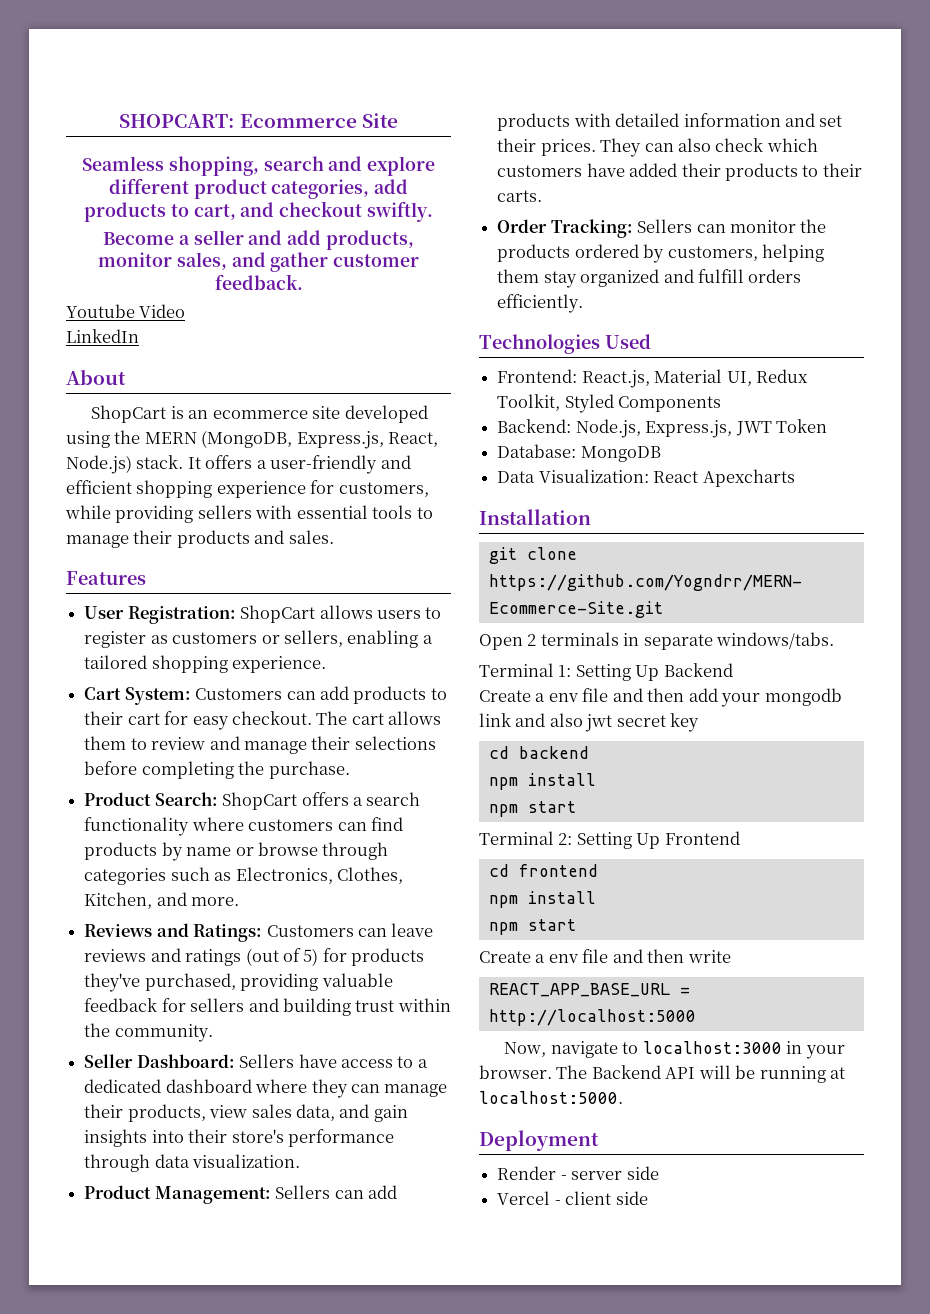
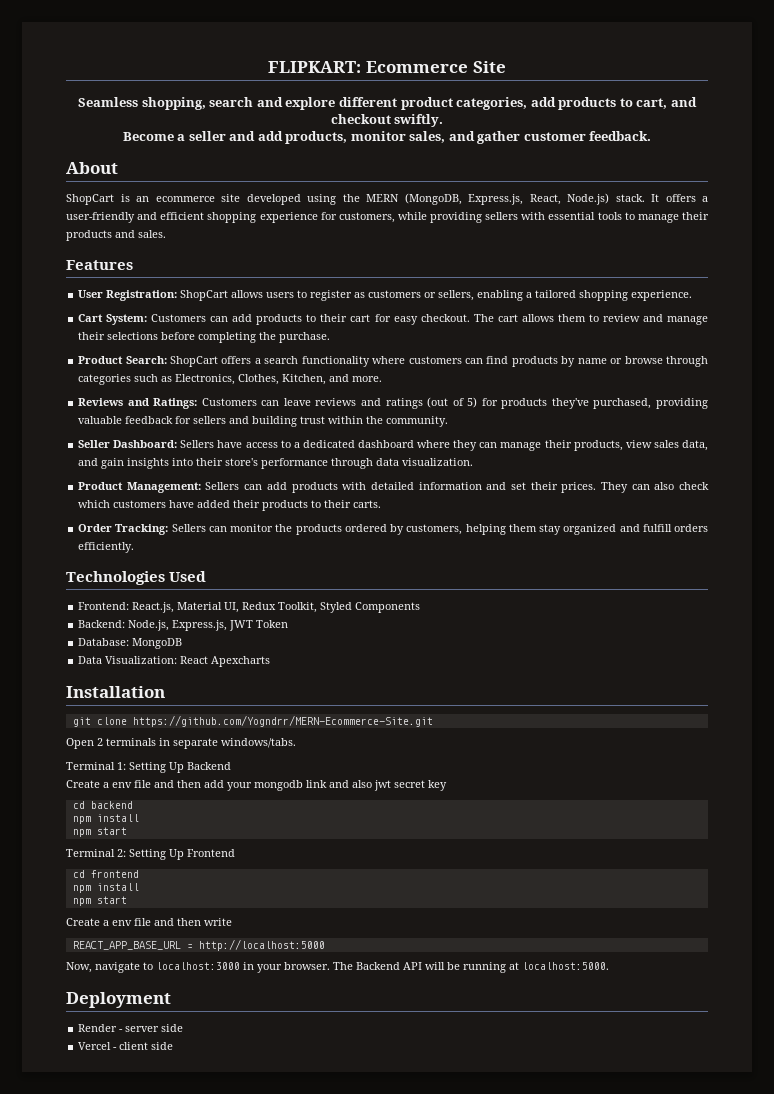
- SHOPCART: Ecommerce Site
+ FLIPKART: Ecommerce Site
- Youtube Video
- LinkedIn

